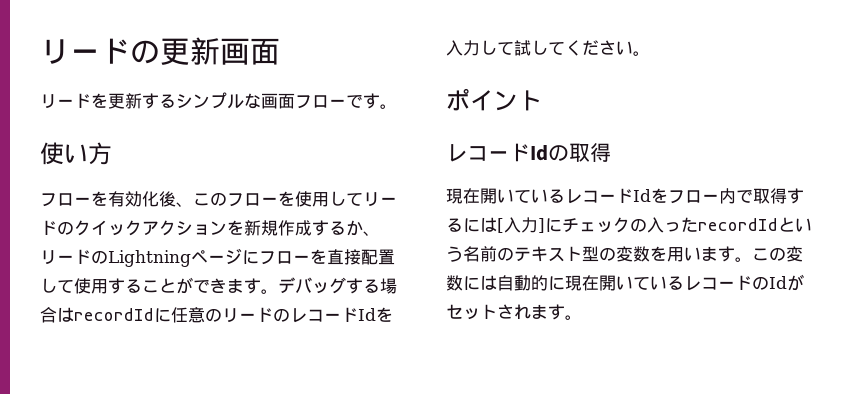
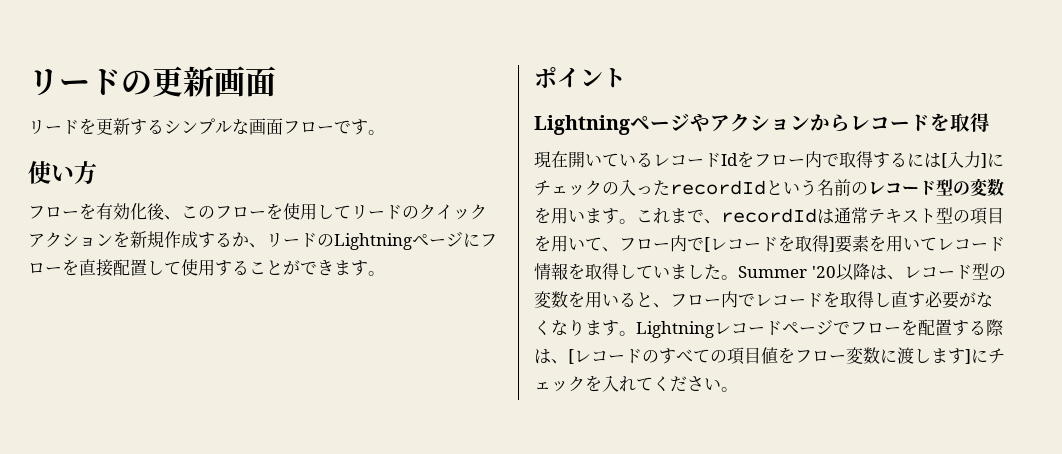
- フローを有効化後、このフローを使用してリードのクイックアクションを新規作成するか、リードのLightningページにフローを直接配置して使用することができます。デバッグする場合はrecordIdに任意のリードのレコードIdを入力して試してください。
+ フローを有効化後、このフローを使用してリードのクイックアクションを新規作成するか、リードのLightningページにフローを直接配置して使用することができます。
  ポイント
- レコードIdの取得
+ Lightningページやアクションからレコードを取得
- 現在開いているレコードIdをフロー内で取得するには[入力]にチェックの入ったrecordIdという名前のテキスト型の変数を用います。
+ 現在開いているレコードIdをフロー内で取得するには[入力]にチェックの入ったrecordIdという名前のレコード型の変数を用います。
- この変数には自動的に現在開いているレコードのIdがセットされます。
+ これまで、recordIdは通常テキスト型の項目を用いて、フロー内で[レコードを取得]要素を用いてレコード情報を取得していました。Summer '20以降は、レコード型の変数を用いると、フロー内でレコードを取得し直す必要がなくなります。Lightningレコードページでフローを配置する際は、[レコードのすべての項目値をフロー変数に渡します]にチェックを入れてください。

